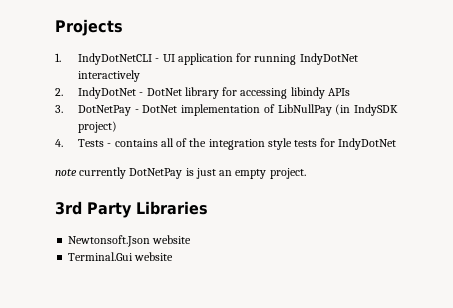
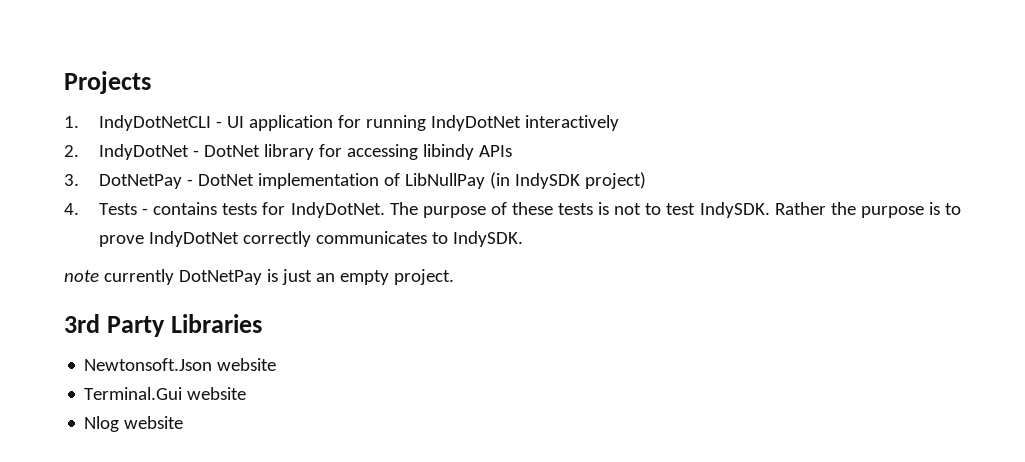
- 4. Tests - contains all of the integration style tests for IndyDotNet
+ 4. Tests - contains tests for IndyDotNet. The purpose of these tests is not to test IndySDK. Rather the purpose is to prove IndyDotNet correctly communicates to IndySDK.
+ Nlog website

